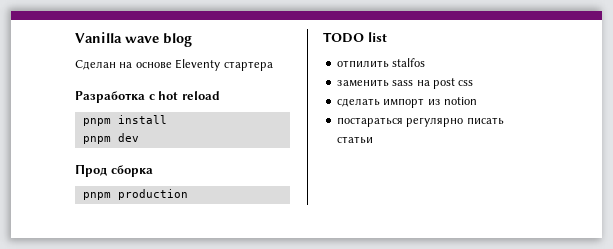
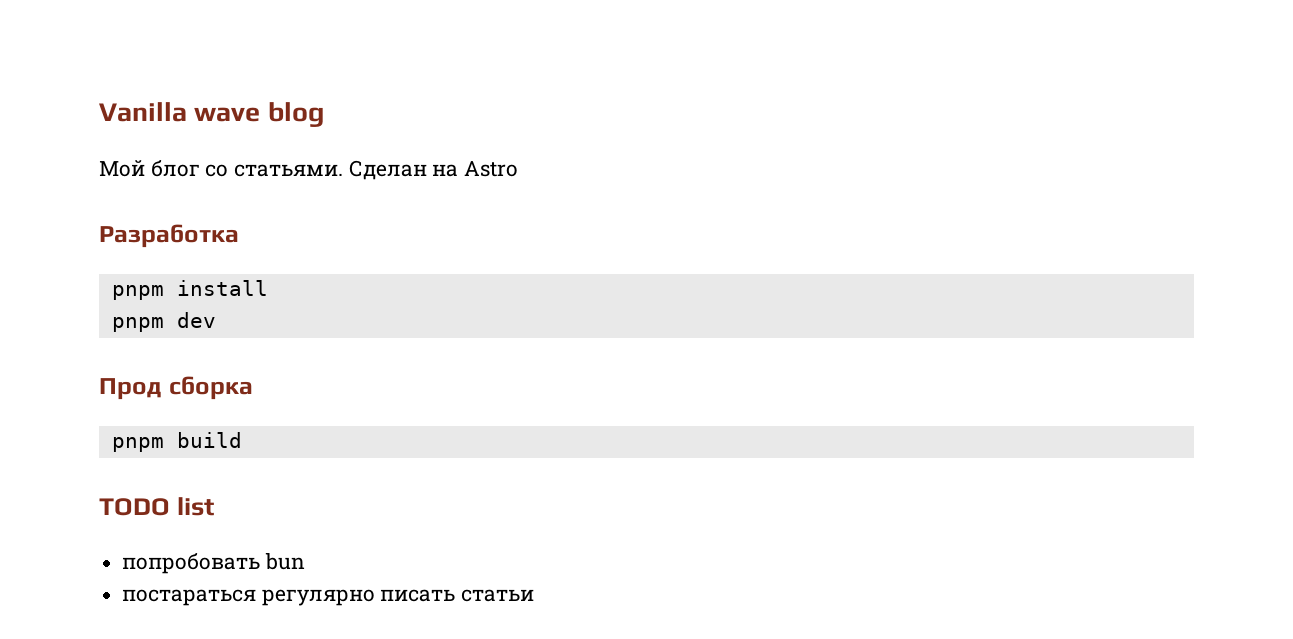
- Сделан на основе Eleventy стартера
- Разработка с hot reload
+ Мой блог со статьями. Сделан на Astro
+ Разработка
- pnpm production
+ pnpm build
- отпилить stalfos
- заменить sass на post css
- сделать импорт из notion
+ попробовать bun

